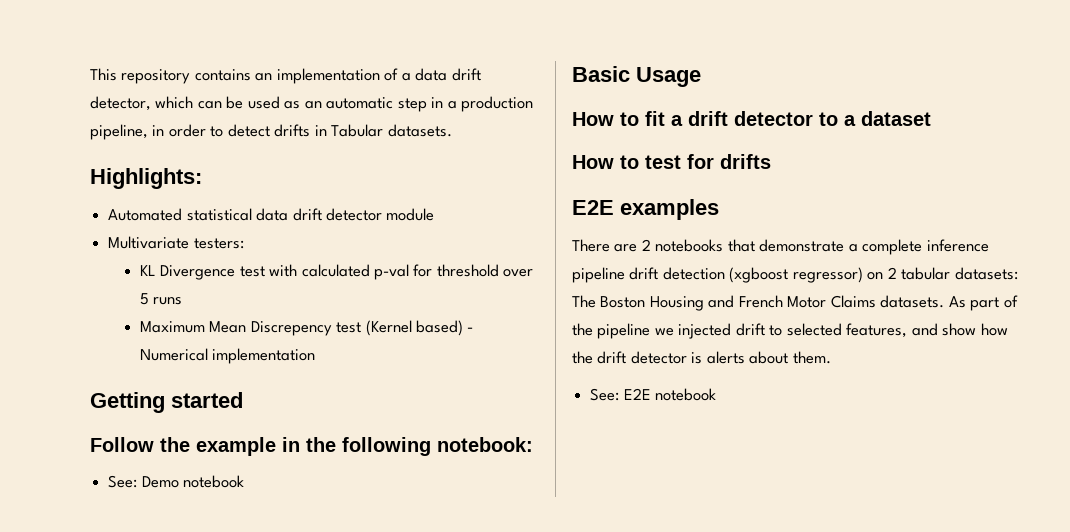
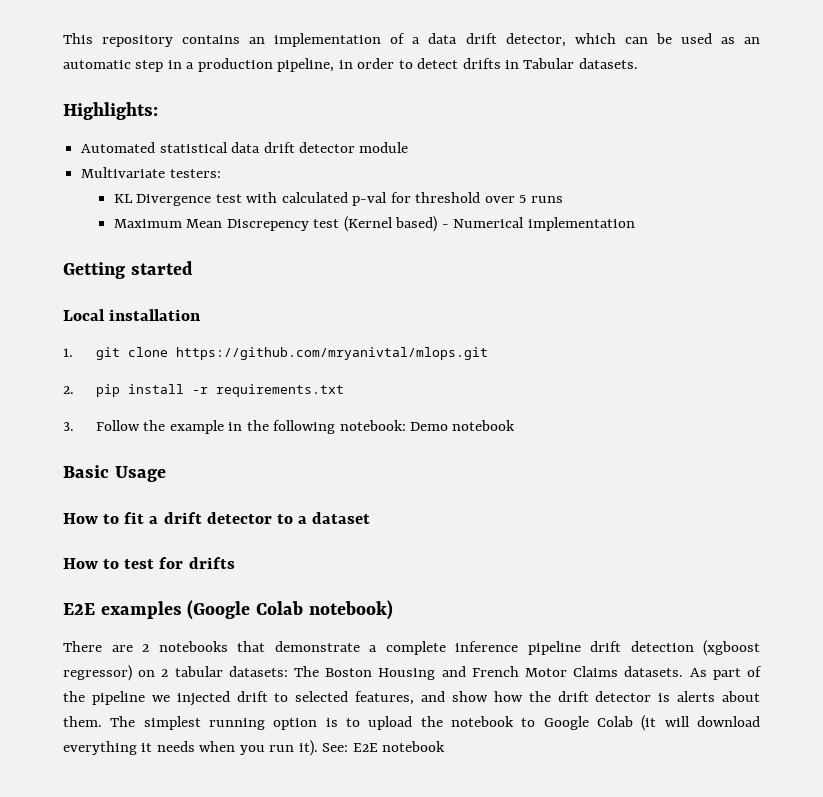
- Follow the example in the following notebook:
- See: Demo notebook
+ Local installation
+ 1. git clone https://github.com/mryanivtal/mlops.git
+ 2. pip install -r requirements.txt
+ 3. Follow the example in the following notebook: Demo notebook
- E2E examples
+ E2E examples (Google Colab notebook)
- As part of the pipeline we injected drift to selected features, and show how the drift detector is alerts about them.
- See: E2E notebook
+ As part of the pipeline we injected drift to selected features, and show how the drift detector is alerts about them. The simplest running option is to upload the notebook to Google Colab (it will download everything it needs when you run it). See: E2E notebook

